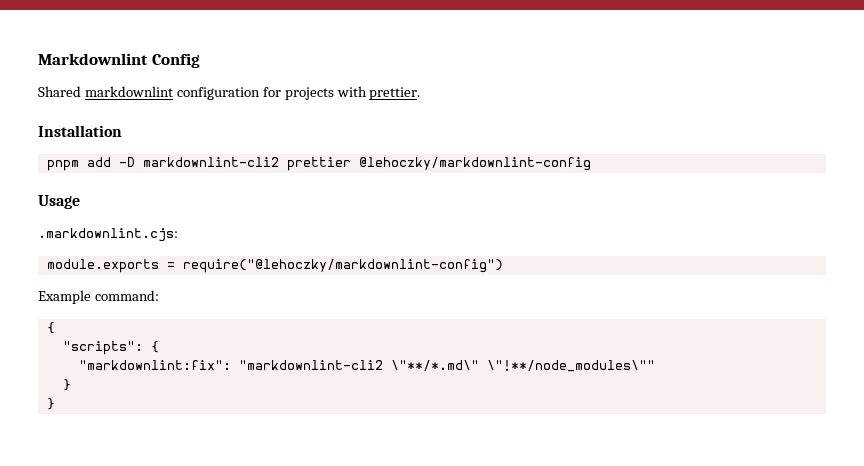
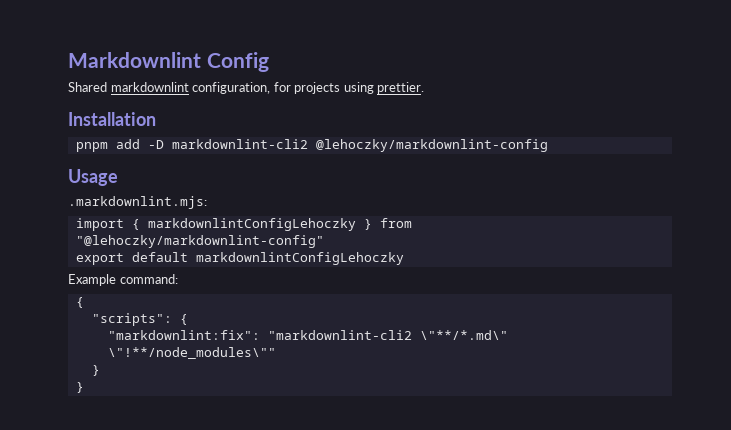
- Shared markdownlint configuration for projects with prettier.
+ Shared markdownlint configuration, for projects using prettier.
- pnpm add -D markdownlint-cli2 prettier @lehoczky/markdownlint-config
+ pnpm add -D markdownlint-cli2 @lehoczky/markdownlint-config
- .markdownlint.cjs:
- module.exports = require("@lehoczky/markdownlint-config")
+ .markdownlint.mjs:
+ import { markdownlintConfigLehoczky } from "@lehoczky/markdownlint-config"
+ export default markdownlintConfigLehoczky

